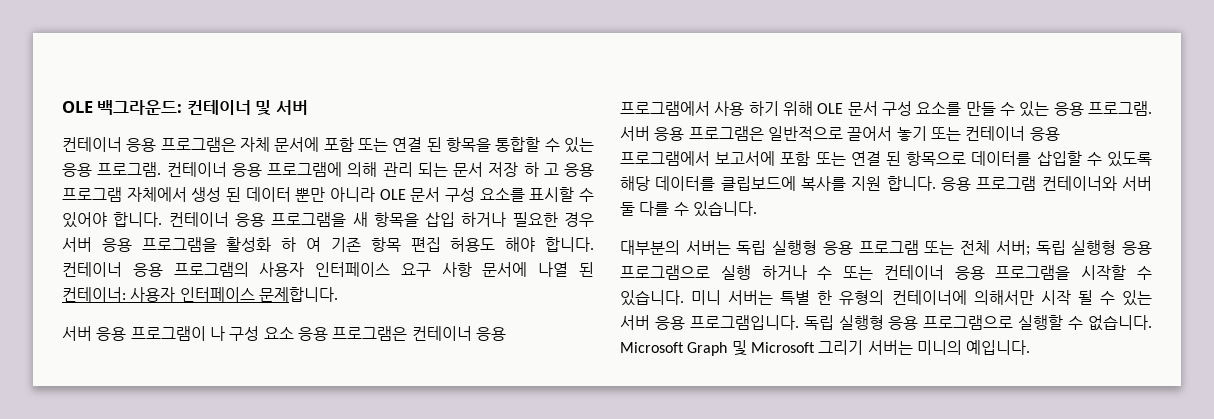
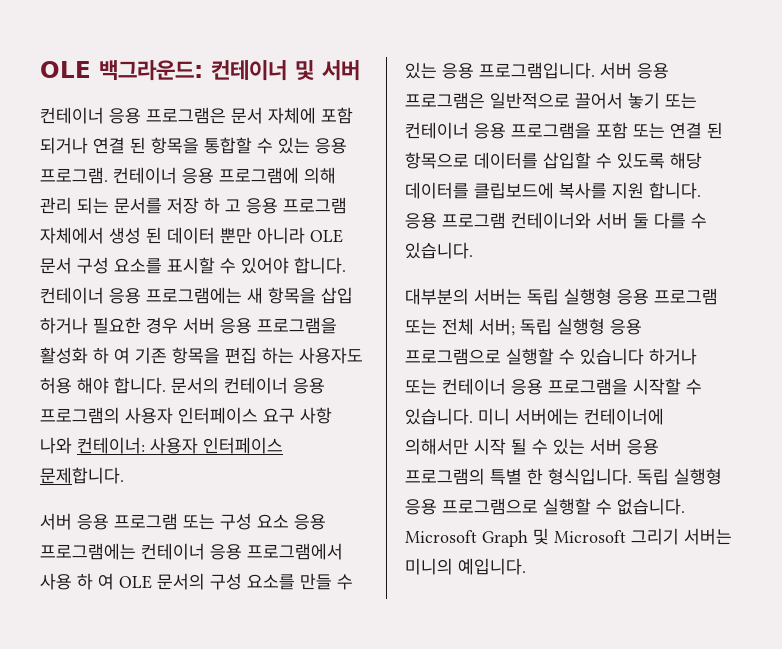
- 컨테이너 응용 프로그램은 자체 문서에 포함 또는 연결 된 항목을 통합할 수 있는 응용 프로그램.
+ 컨테이너 응용 프로그램은 문서 자체에 포함 되거나 연결 된 항목을 통합할 수 있는 응용 프로그램.
- 컨테이너 응용 프로그램에 의해 관리 되는 문서 저장 하 고 응용 프로그램 자체에서 생성 된 데이터 뿐만 아니라 OLE 문서 구성 요소를 표시할 수 있어야 합니다.
+ 컨테이너 응용 프로그램에 의해 관리 되는 문서를 저장 하 고 응용 프로그램 자체에서 생성 된 데이터 뿐만 아니라 OLE 문서 구성 요소를 표시할 수 있어야 합니다.
- 컨테이너 응용 프로그램을 새 항목을 삽입 하거나 필요한 경우 서버 응용 프로그램을 활성화 하 여 기존 항목 편집 허용도 해야 합니다.
+ 컨테이너 응용 프로그램에는 새 항목을 삽입 하거나 필요한 경우 서버 응용 프로그램을 활성화 하 여 기존 항목을 편집 하는 사용자도 허용 해야 합니다.
- 컨테이너 응용 프로그램의 사용자 인터페이스 요구 사항 문서에 나열 된 컨테이너: 사용자 인터페이스 문제합니다.
+ 문서의 컨테이너 응용 프로그램의 사용자 인터페이스 요구 사항 나와 컨테이너: 사용자 인터페이스 문제합니다.
- 서버 응용 프로그램이 나 구성 요소 응용 프로그램은 컨테이너 응용 프로그램에서 사용 하기 위해 OLE 문서 구성 요소를 만들 수 있는 응용 프로그램.
+ 서버 응용 프로그램 또는 구성 요소 응용 프로그램에는 컨테이너 응용 프로그램에서 사용 하 여 OLE 문서의 구성 요소를 만들 수 있는 응용 프로그램입니다.
- 서버 응용 프로그램은 일반적으로 끌어서 놓기 또는 컨테이너 응용 프로그램에서 보고서에 포함 또는 연결 된 항목으로 데이터를 삽입할 수 있도록 해당 데이터를 클립보드에 복사를 지원 합니다.
+ 서버 응용 프로그램은 일반적으로 끌어서 놓기 또는 컨테이너 응용 프로그램을 포함 또는 연결 된 항목으로 데이터를 삽입할 수 있도록 해당 데이터를 클립보드에 복사를 지원 합니다.
- 대부분의 서버는 독립 실행형 응용 프로그램 또는 전체 서버; 독립 실행형 응용 프로그램으로 실행 하거나 수 또는 컨테이너 응용 프로그램을 시작할 수 있습니다.
+ 대부분의 서버는 독립 실행형 응용 프로그램 또는 전체 서버; 독립 실행형 응용 프로그램으로 실행할 수 있습니다 하거나 또는 컨테이너 응용 프로그램을 시작할 수 있습니다.
- 미니 서버는 특별 한 유형의 컨테이너에 의해서만 시작 될 수 있는 서버 응용 프로그램입니다.
+ 미니 서버에는 컨테이너에 의해서만 시작 될 수 있는 서버 응용 프로그램의 특별 한 형식입니다.

